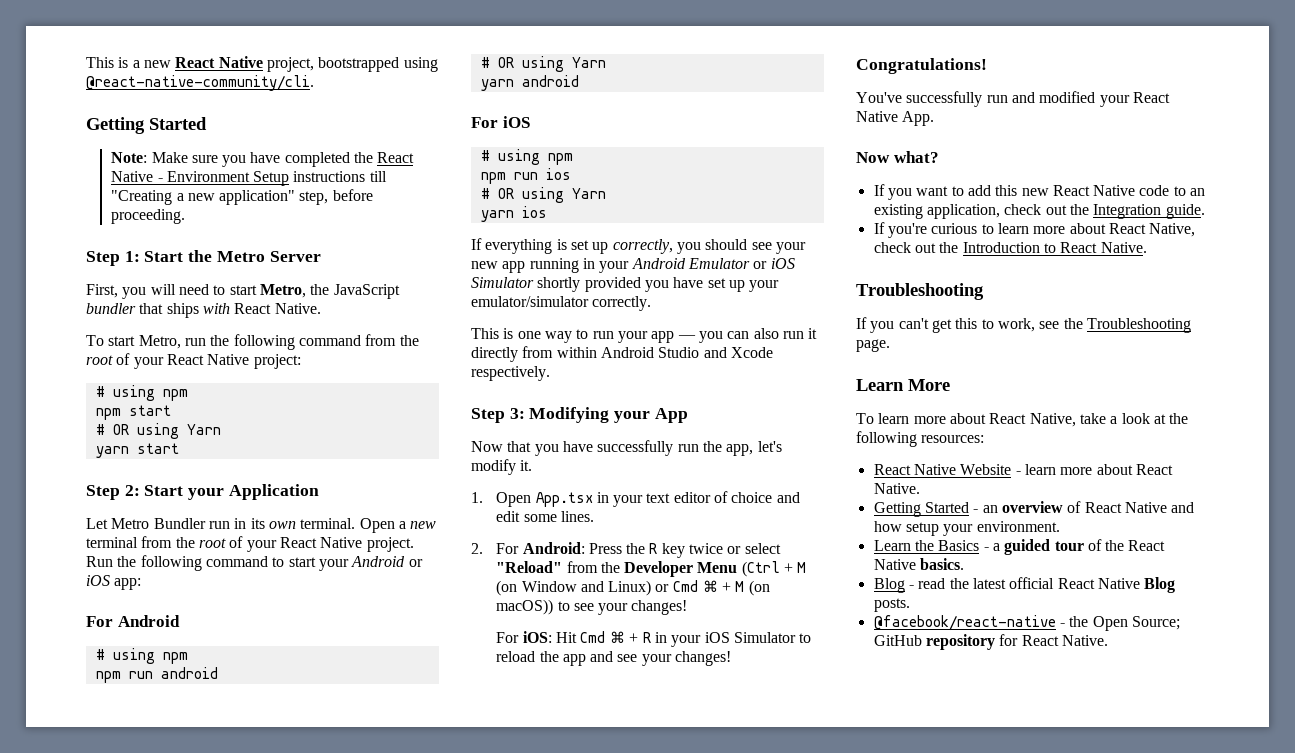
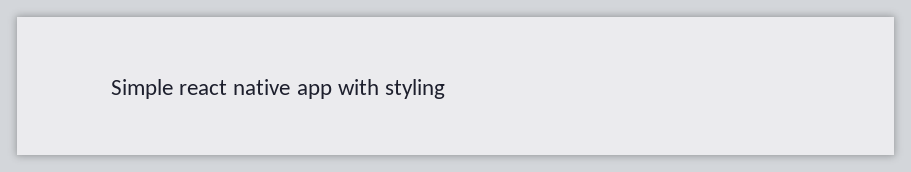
- This is a new React Native project, bootstrapped using @react-native-community/cli.
- Getting Started
- Note: Make sure you have completed the React Native - Environment Setup instructions till "Creating a new application" step, before proceeding.
- Step 1: Start the Metro Server
- First, you will need to start Metro, the JavaScript bundler that ships with React Native.
- To start Metro, run the following command from the root of your React Native project:
- # using npm
- npm start
- # OR using Yarn
- yarn start
- Step 2: Start your Application
- Let Metro Bundler run in its own terminal. Open a new terminal from the root of your React Native project. Run the following command to start your Android or iOS app:
- For Android
- # using npm
- npm run android
- # OR using Yarn
- yarn android
- For iOS
- # using npm
- npm run ios
- # OR using Yarn
- yarn ios
- If everything is set up correctly, you should see your new app running in your Android Emulator or iOS Simulator shortly provided you have set up your emulator/simulator correctly.
- This is one way to run your app — you can also run it directly from within Android Studio and Xcode respectively.
- Step 3: Modifying your App
- Now that you have successfully run the app, let's modify it.
- 1. Open App.tsx in your text editor of choice and edit some lines.
- 2. For Android: Press the R key twice or select "Reload" from the Developer Menu (Ctrl + M (on Window and Linux) or Cmd ⌘ + M (on macOS)) to see your changes!
- For iOS: Hit Cmd ⌘ + R in your iOS Simulator to reload the app and see your changes!
- Congratulations!
- You've successfully run and modified your React Native App.
- Now what?
- If you want to add this new React Native code to an existing application, check out the Integration guide.
- If you're curious to learn more about React Native, check out the Introduction to React Native.
- Troubleshooting
- If you can't get this to work, see the Troubleshooting page.
- Learn More
- To learn more about React Native, take a look at the following resources:
- React Native Website - learn more about React Native.
- Getting Started - an overview of React Native and how setup your environment.
- Learn the Basics - a guided tour of the React Native basics.
- Blog - read the latest official React Native Blog posts.
- @facebook/react-native - the Open Source; GitHub repository for React Native.
+ Simple react native app with styling

